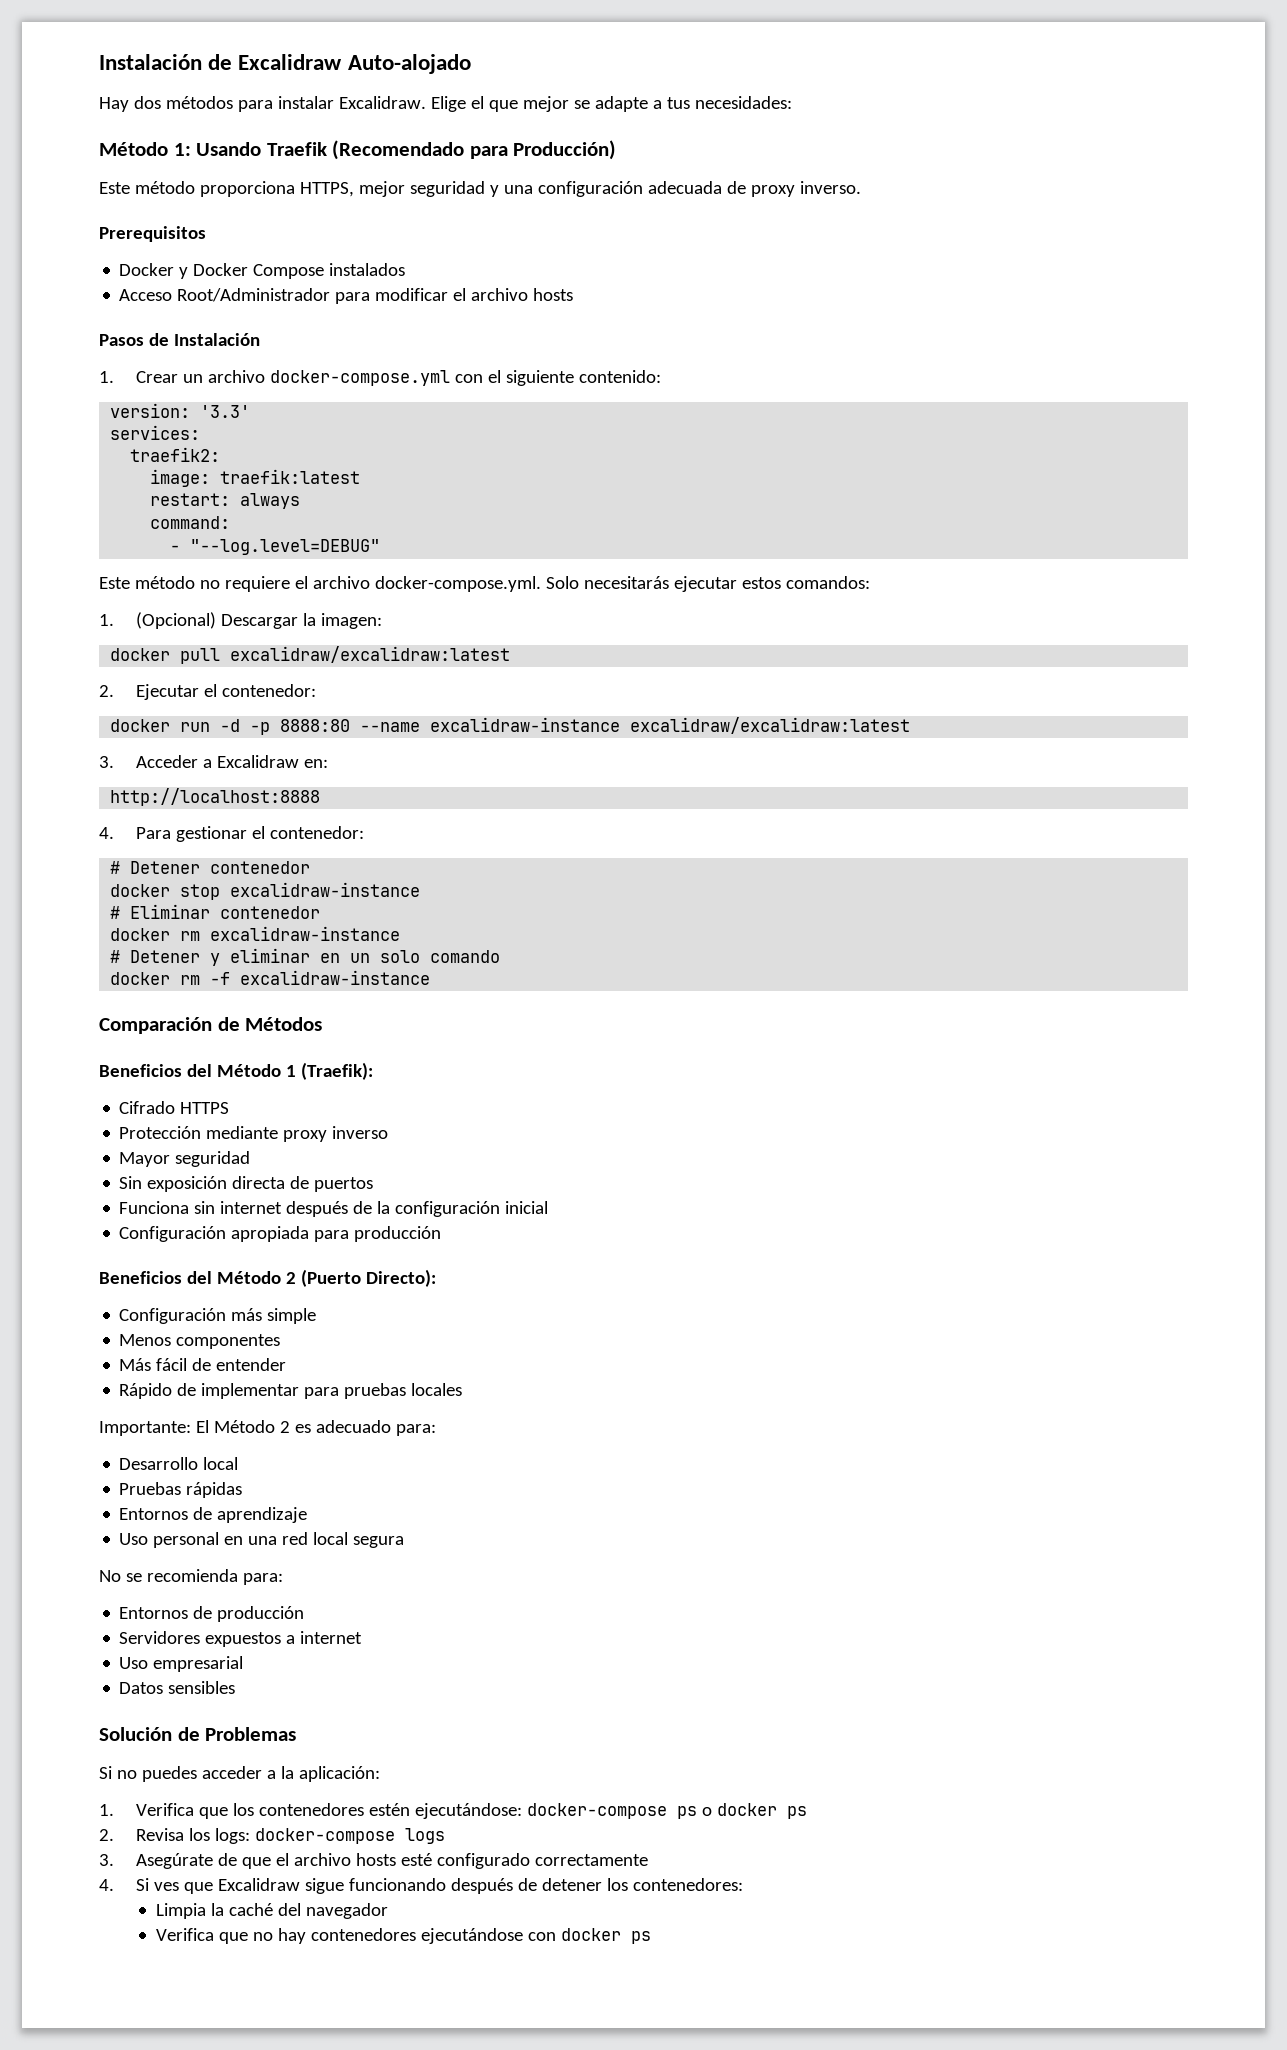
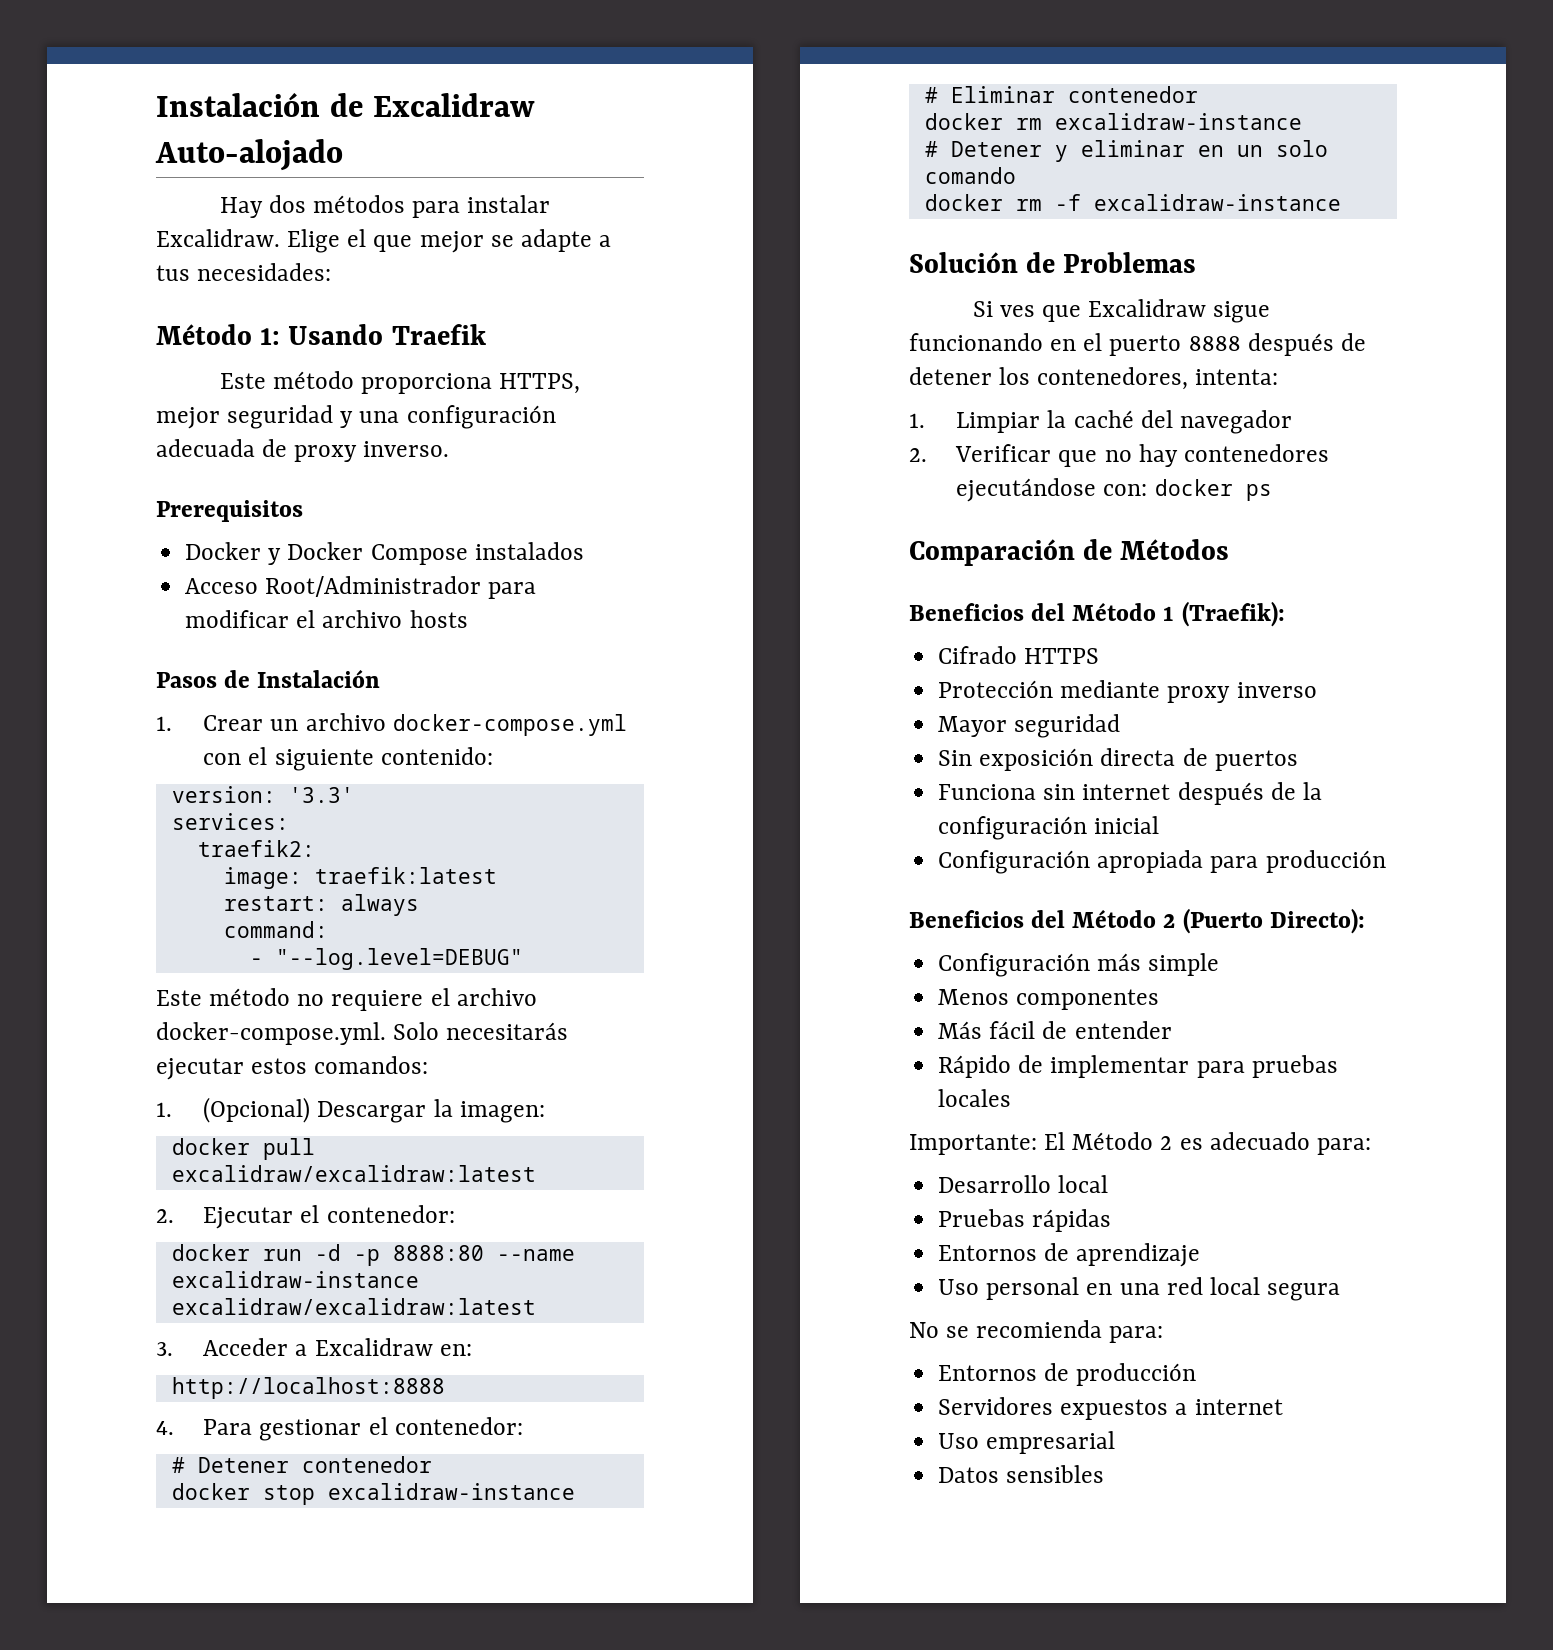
- Método 1: Usando Traefik (Recomendado para Producción)
+ Método 1: Usando Traefik
+ Solución de Problemas
+ Si ves que Excalidraw sigue funcionando en el puerto 8888 después de detener los contenedores, intenta:
+ 1. Limpiar la caché del navegador
+ 2. Verificar que no hay contenedores ejecutándose con: docker ps
- Solución de Problemas
- Si no puedes acceder a la aplicación:
- 1. Verifica que los contenedores estén ejecutándose: docker-compose ps o docker ps
- 2. Revisa los logs: docker-compose logs
- 3. Asegúrate de que el archivo hosts esté configurado correctamente
- 4. Si ves que Excalidraw sigue funcionando después de detener los contenedores:
- Limpia la caché del navegador
- Verifica que no hay contenedores ejecutándose con docker ps

